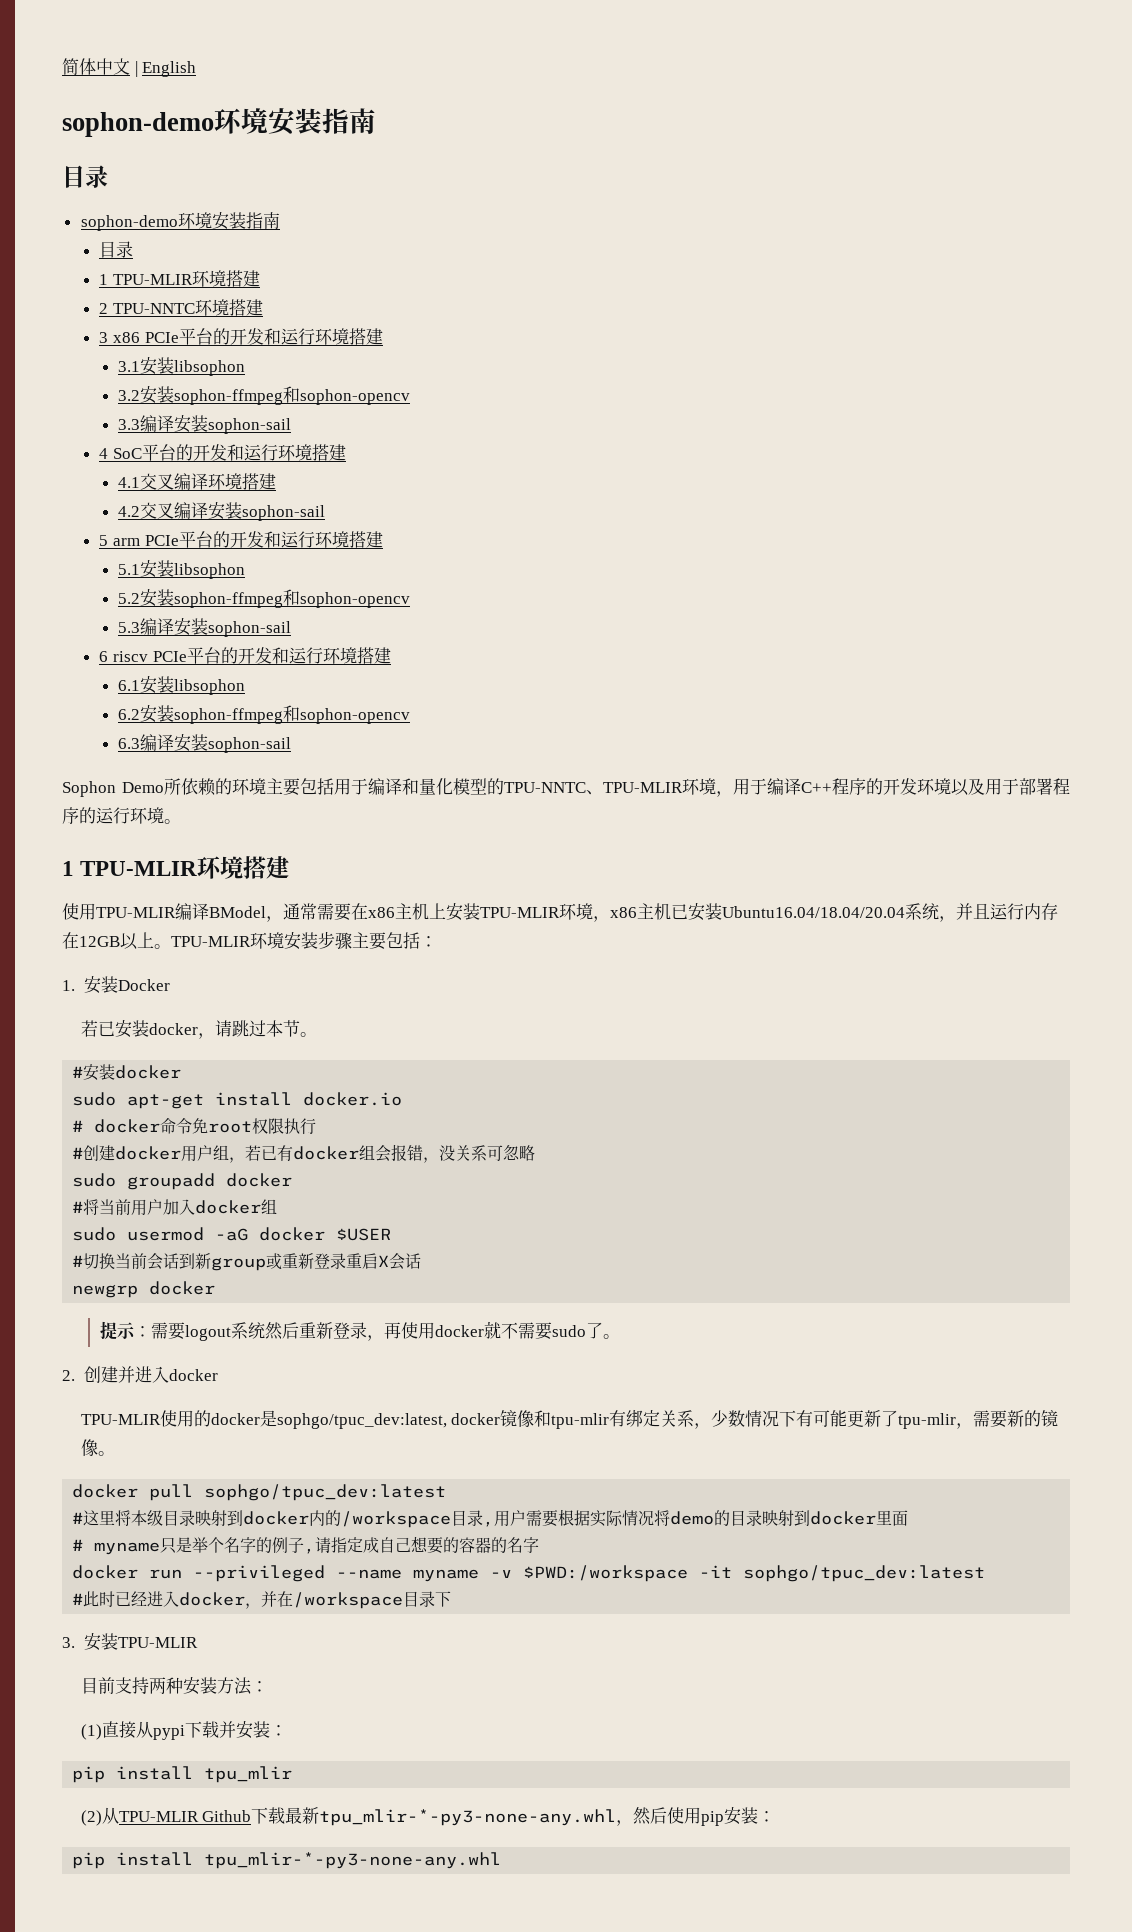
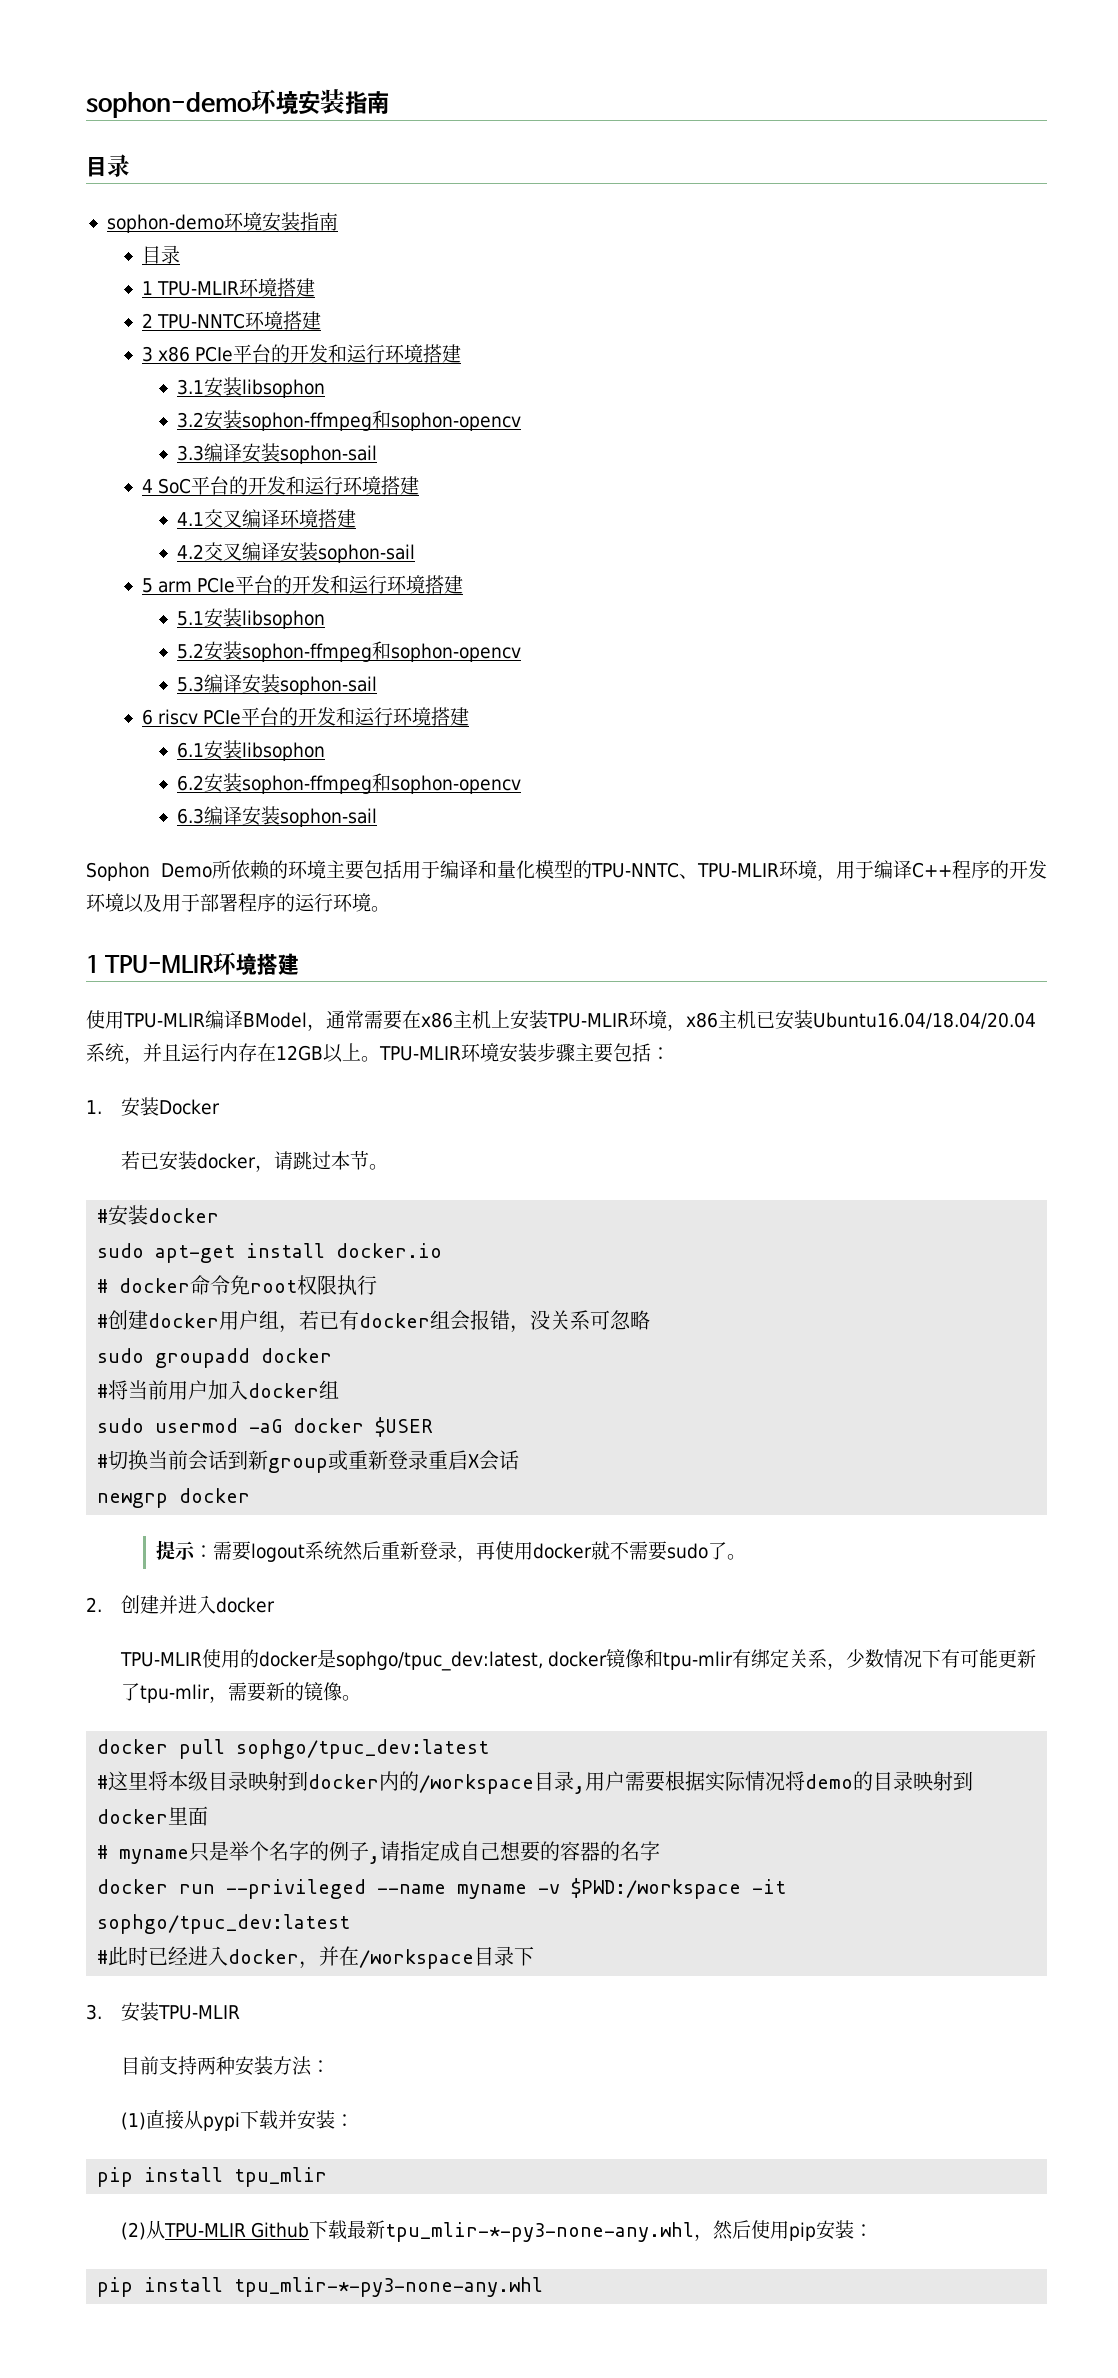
- 简体中文 | English

